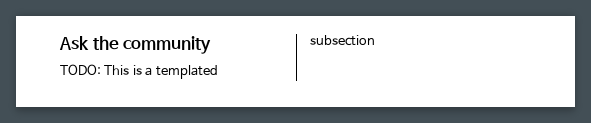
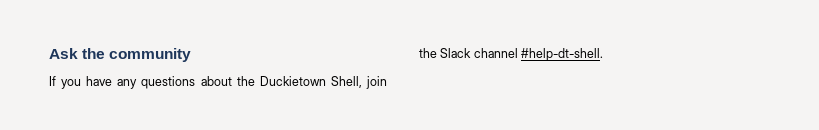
- TODO: This is a templated subsection
+ If you have any questions about the Duckietown Shell, join the Slack channel #help-dt-shell.

